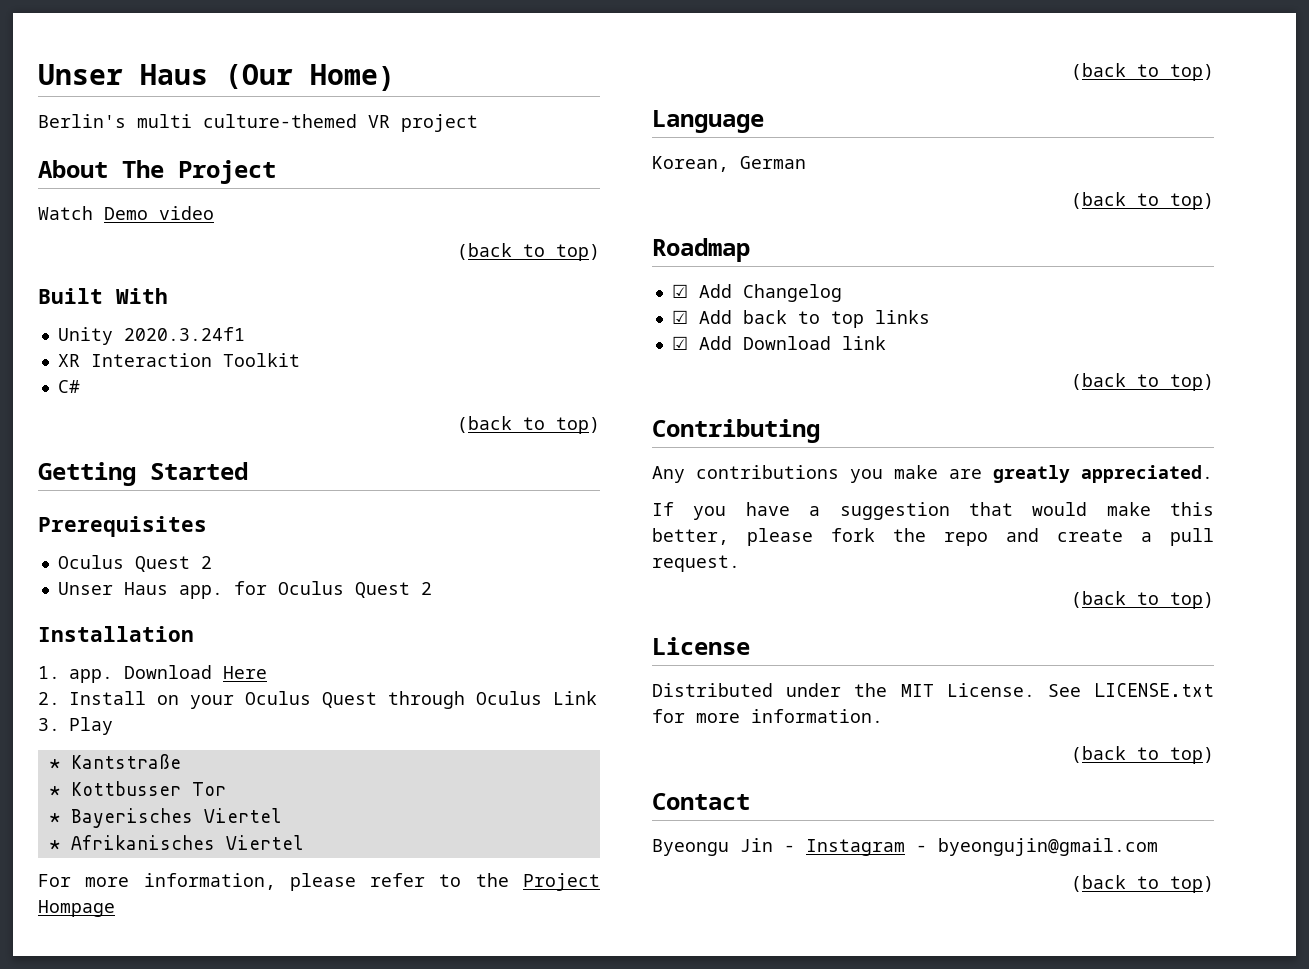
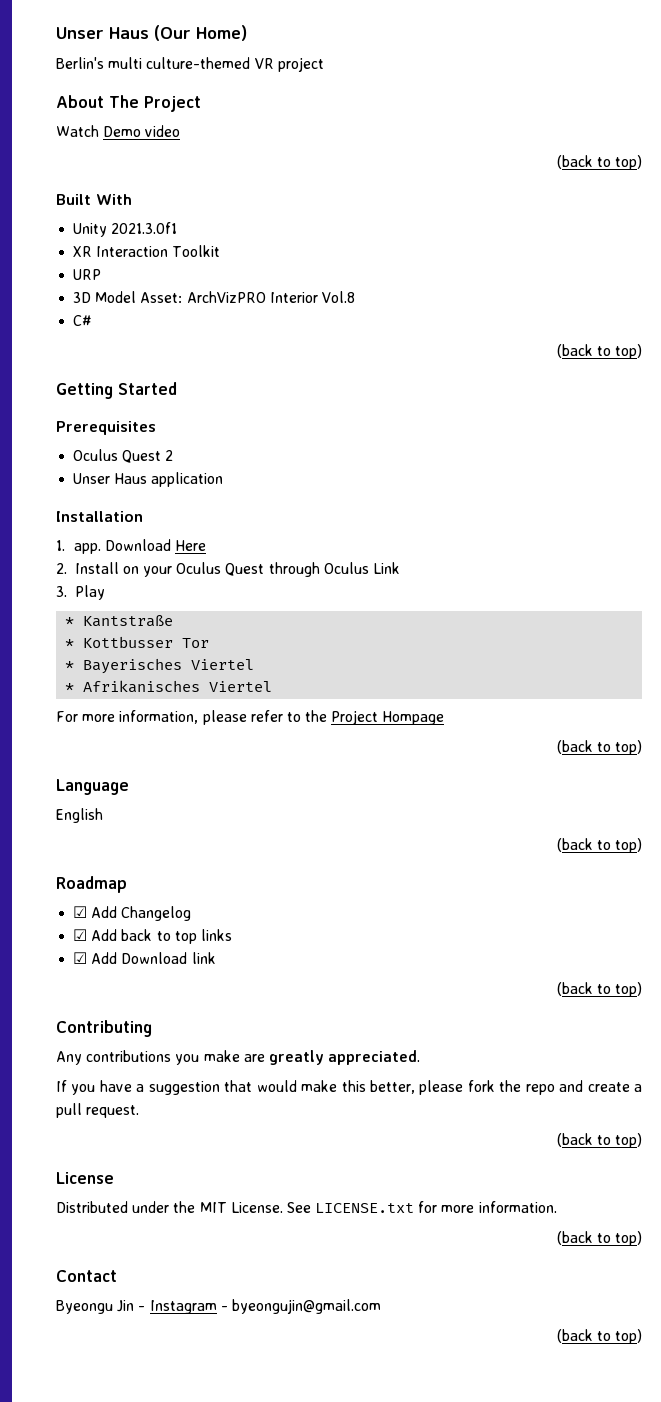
- Unity 2020.3.24f1
+ Unity 2021.3.0f1
+ URP
+ 3D Model Asset: ArchVizPRO Interior Vol.8
- Unser Haus app. for Oculus Quest 2
+ Unser Haus application
- Korean, German
+ English

